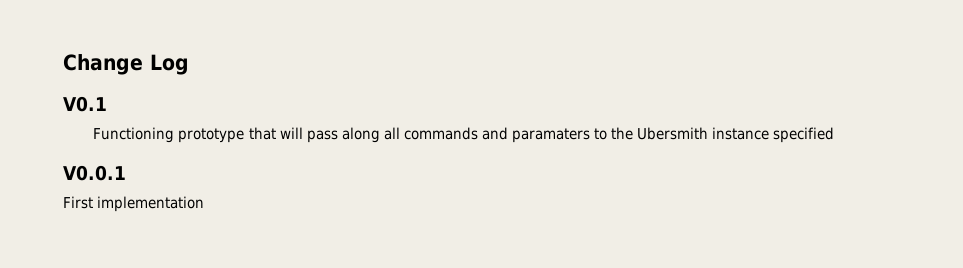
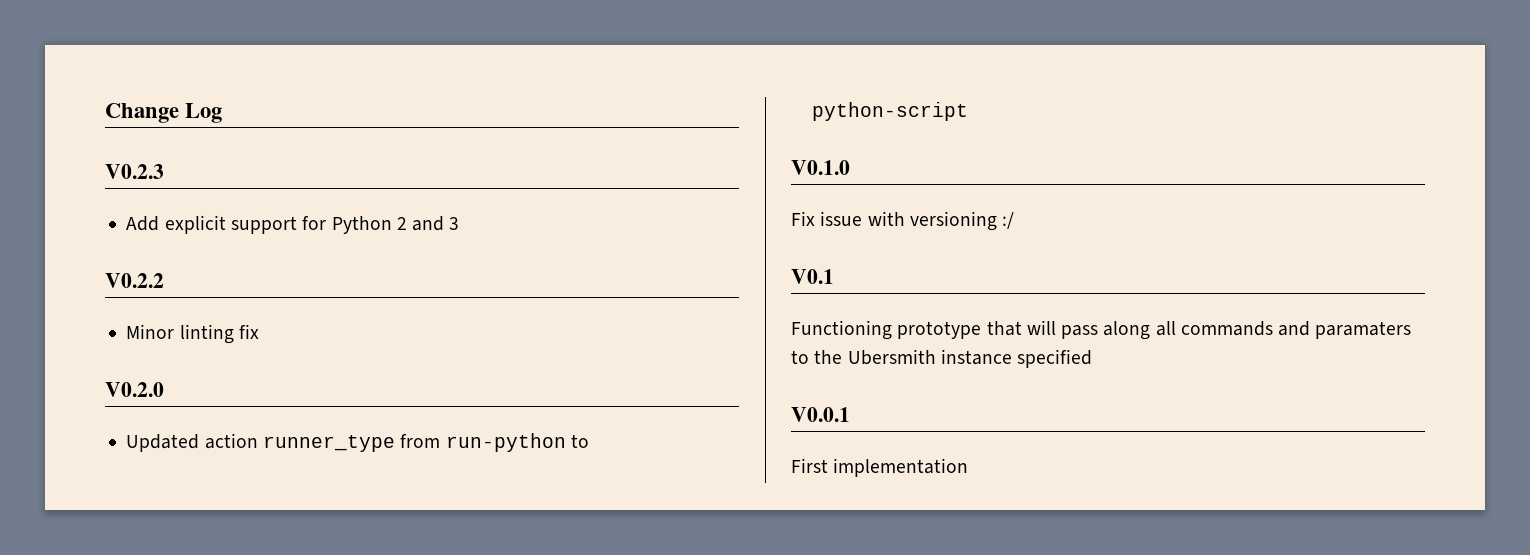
+ V0.2.3
+ Add explicit support for Python 2 and 3
+ V0.2.2
+ Minor linting fix
+ V0.2.0
+ Updated action runner_type from run-python to python-script
+ V0.1.0
+ Fix issue with versioning :/

